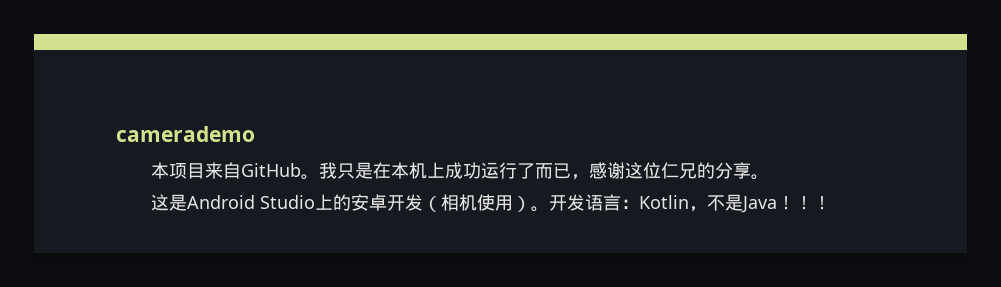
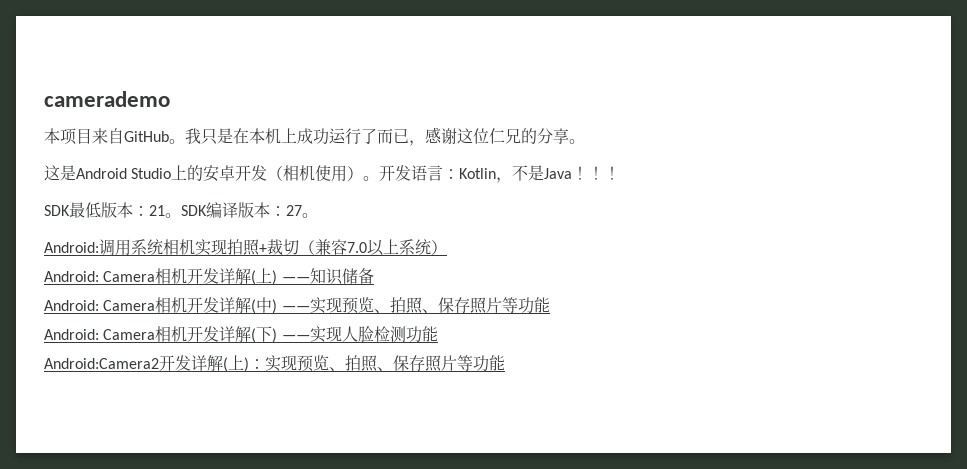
+ SDK最低版本：21。SDK编译版本：27。
+ Android:调用系统相机实现拍照+裁切（兼容7.0以上系统）
+ Android: Camera相机开发详解(上) ——知识储备
+ Android: Camera相机开发详解(中) ——实现预览、拍照、保存照片等功能
+ Android: Camera相机开发详解(下) ——实现人脸检测功能
+ Android:Camera2开发详解(上)：实现预览、拍照、保存照片等功能

